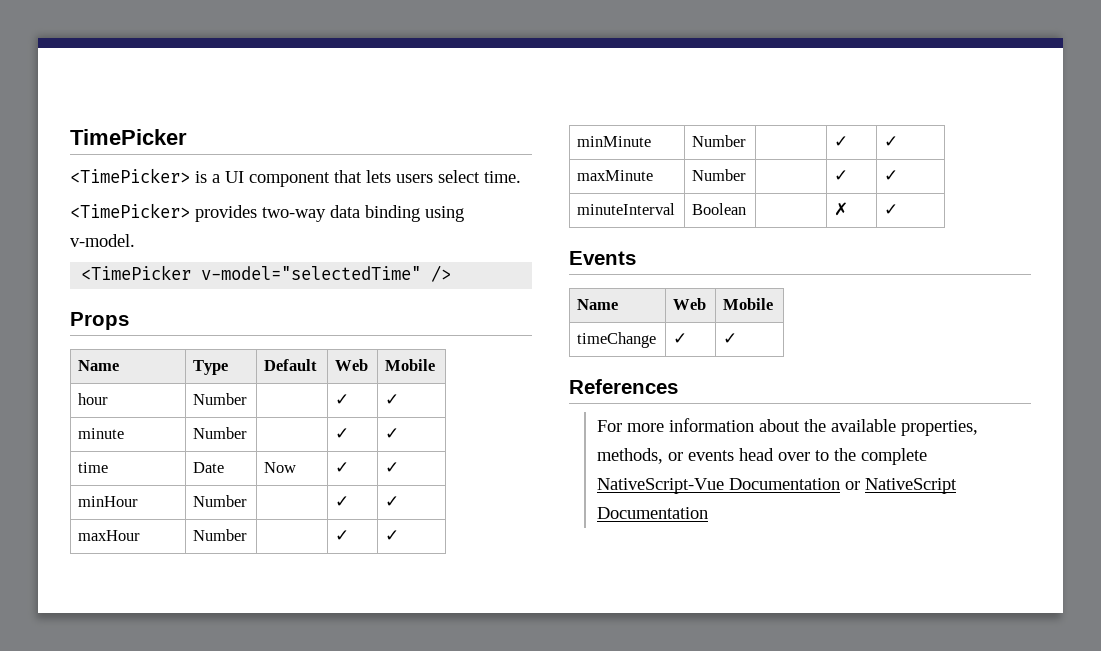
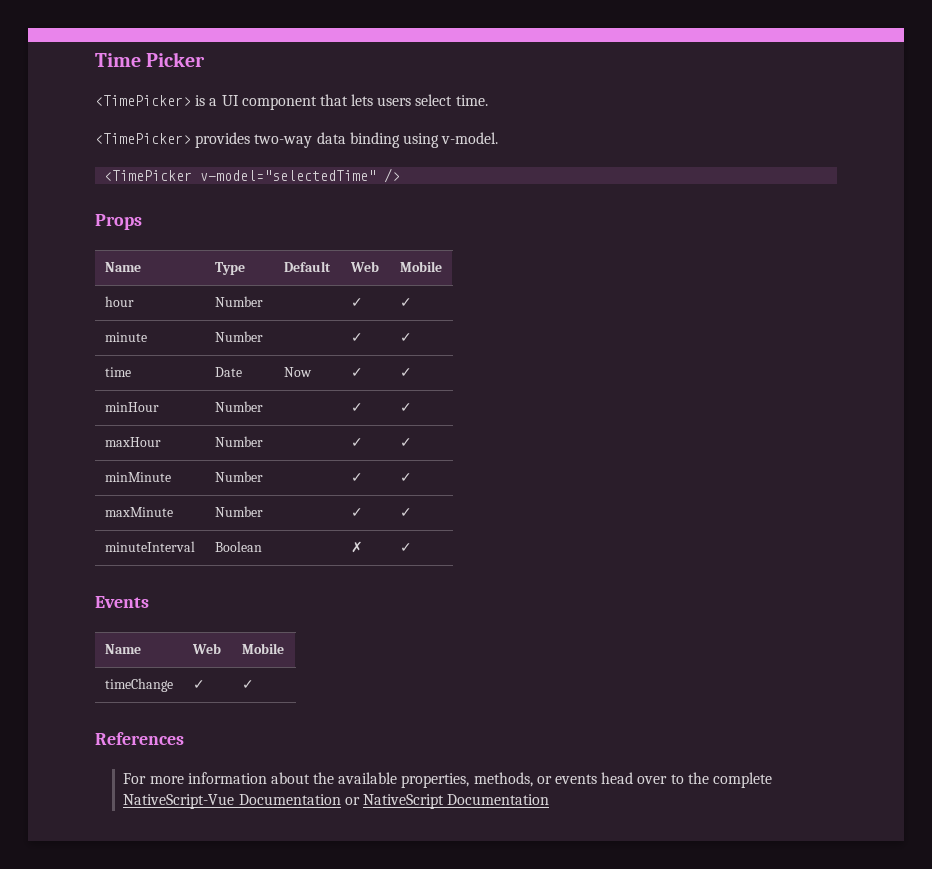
- TimePicker
+ Time Picker

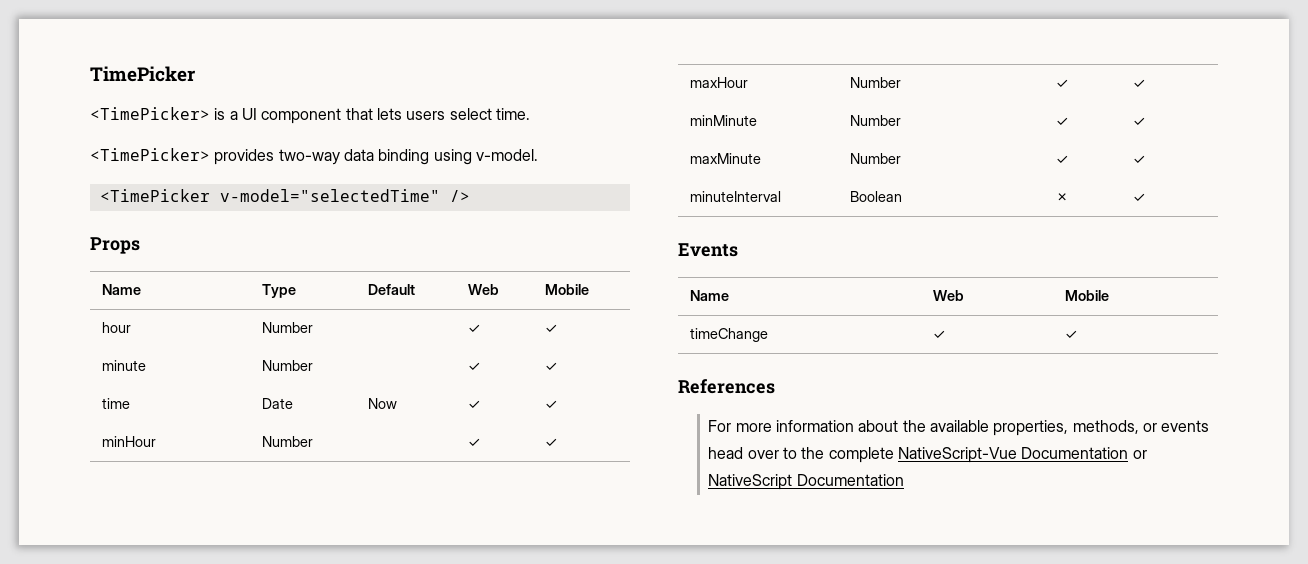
- Time Picker
+ TimePicker

